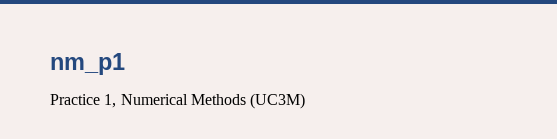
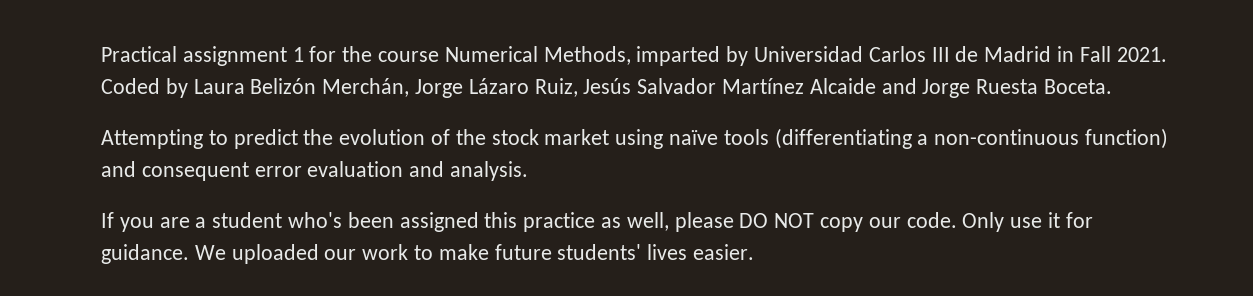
- nm_p1
- Practice 1, Numerical Methods (UC3M)
+ Practical assignment 1 for the course Numerical Methods, imparted by Universidad Carlos III de Madrid in Fall 2021. Coded by Laura Belizón Merchán, Jorge Lázaro Ruiz, Jesús Salvador Martínez Alcaide and Jorge Ruesta Boceta.
+ Attempting to predict the evolution of the stock market using naïve tools (differentiating a non-continuous function) and consequent error evaluation and analysis.
+ If you are a student who's been assigned this practice as well, please DO NOT copy our code. Only use it for guidance. We uploaded our work to make future students' lives easier.

